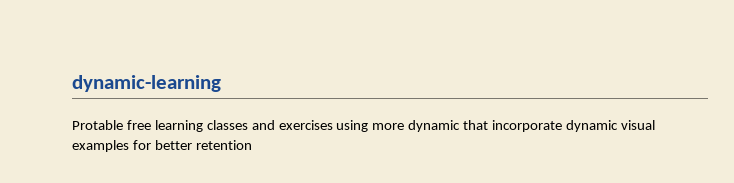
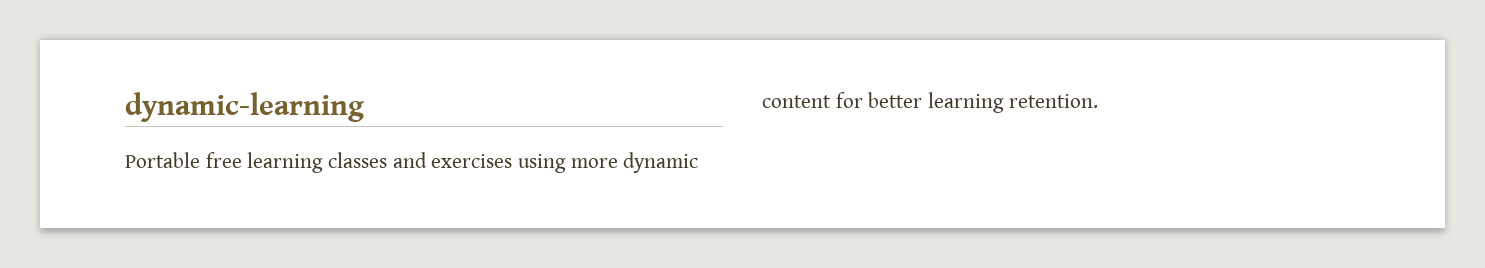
- Protable free learning classes and exercises using more dynamic that incorporate dynamic visual examples for better retention
+ Portable free learning classes and exercises using more dynamic content for better learning retention.

